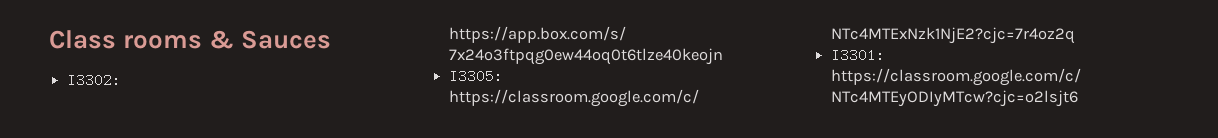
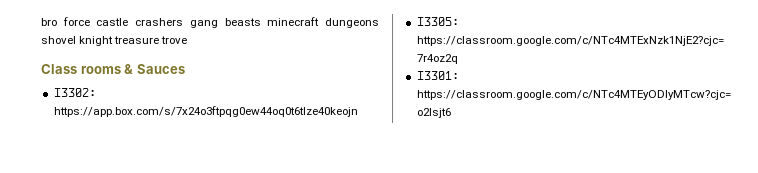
+ bro force castle crashers gang beasts minecraft dungeons shovel knight treasure trove

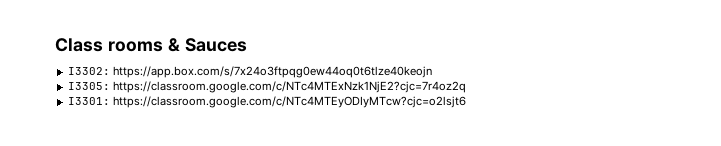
- bro force castle crashers gang beasts minecraft dungeons shovel knight treasure trove

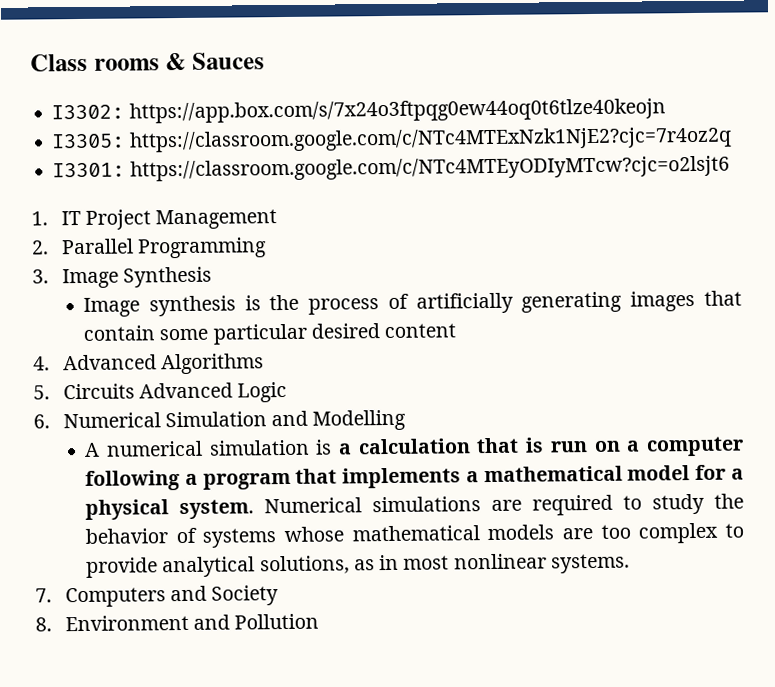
+ 1. IT Project Management
+ 2. Parallel Programming
+ 3. Image Synthesis
+ Image synthesis is the process of artificially generating images that contain some particular desired content
+ 4. Advanced Algorithms
+ 5. Circuits Advanced Logic
+ 6. Numerical Simulation and Modelling
+ A numerical simulation is a calculation that is run on a computer following a program that implements a mathematical model for a physical system. Numerical simulations are required to study the behavior of systems whose mathematical models are too complex to provide analytical solutions, as in most nonlinear systems.
+ 7. Computers and Society
+ 8. Environment and Pollution

